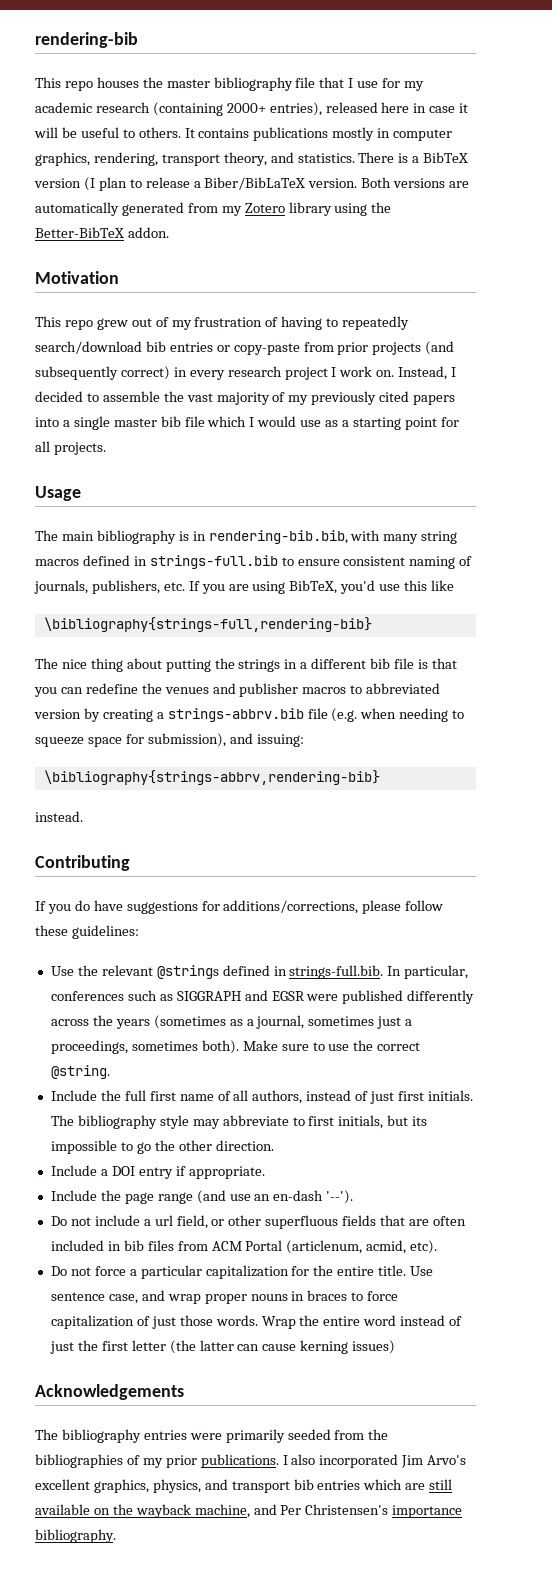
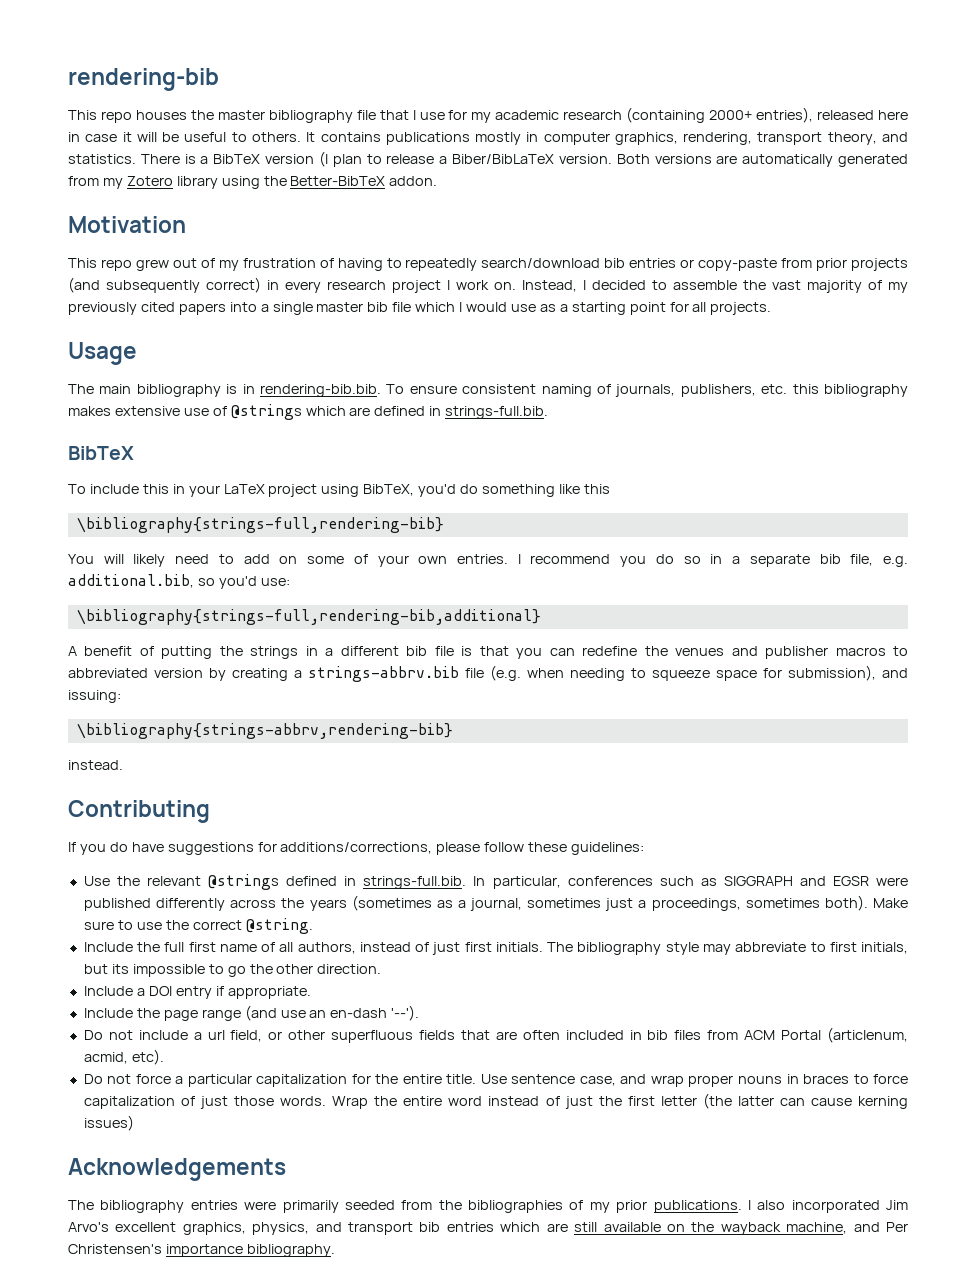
- The main bibliography is in rendering-bib.bib, with many string macros defined in strings-full.bib to ensure consistent naming of journals, publishers, etc. If you are using BibTeX, you'd use this like
+ The main bibliography is in rendering-bib.bib. To ensure consistent naming of journals, publishers, etc. this bibliography makes extensive use of @strings which are defined in strings-full.bib.
+ BibTeX
+ To include this in your LaTeX project using BibTeX, you'd do something like this
- The nice thing about putting the strings in a different bib file is that you can redefine the venues and publisher macros to abbreviated version by creating a strings-abbrv.bib file (e.g. when needing to squeeze space for submission), and issuing:
+ You will likely need to add on some of your own entries. I recommend you do so in a separate bib file, e.g. additional.bib, so you'd use:
+ \bibliography{strings-full,rendering-bib,additional}
+ A benefit of putting the strings in a different bib file is that you can redefine the venues and publisher macros to abbreviated version by creating a strings-abbrv.bib file (e.g. when needing to squeeze space for submission), and issuing:

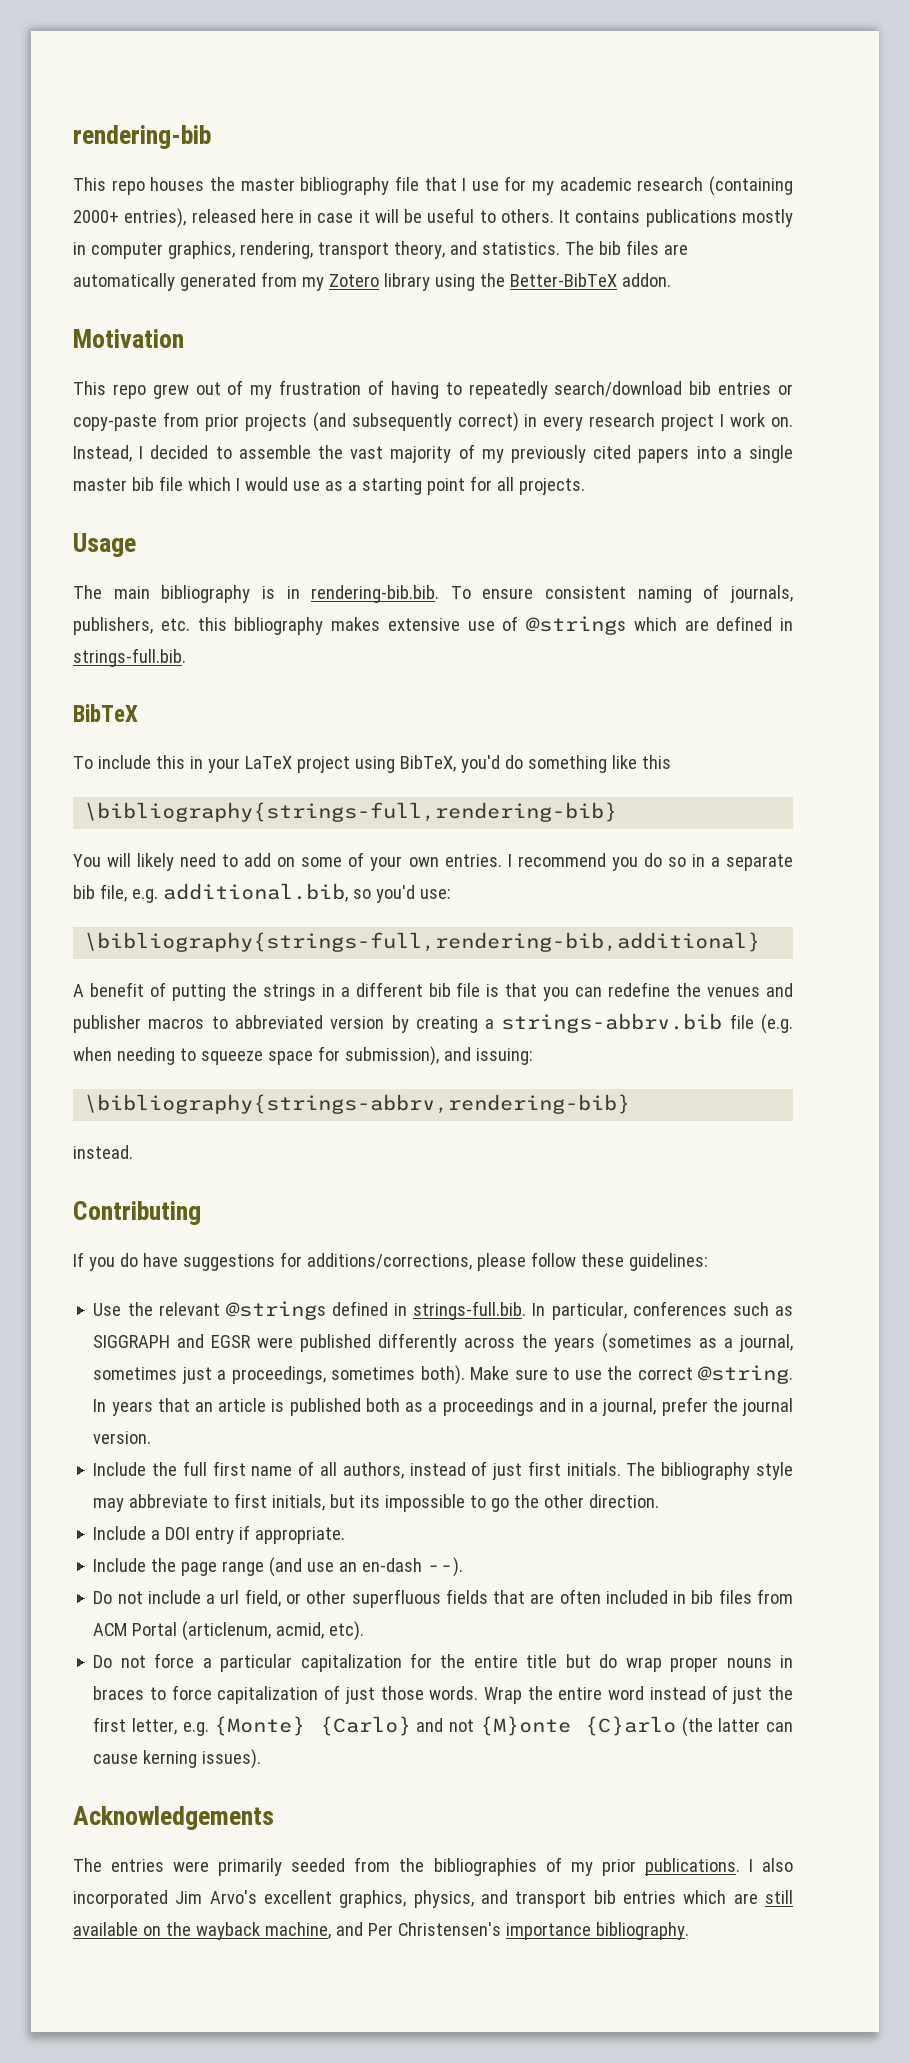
- There is a BibTeX version (I plan to release a Biber/BibLaTeX version. Both versions are automatically generated from my Zotero library using the Better-BibTeX addon.
+ The bib files are automatically generated from my Zotero library using the Better-BibTeX addon.
+ In years that an article is published both as a proceedings and in a journal, prefer the journal version.
- Include the page range (and use an en-dash '--').
+ Include the page range (and use an en-dash --).
- Do not force a particular capitalization for the entire title. Use sentence case, and wrap proper nouns in braces to force capitalization of just those words.
+ Do not force a particular capitalization for the entire title but do wrap proper nouns in braces to force capitalization of just those words.
- Wrap the entire word instead of just the first letter (the latter can cause kerning issues)
+ Wrap the entire word instead of just the first letter, e.g. {Monte} {Carlo} and not {M}onte {C}arlo (the latter can cause kerning issues).
- The bibliography entries were primarily seeded from the bibliographies of my prior publications.
+ The entries were primarily seeded from the bibliographies of my prior publications.

